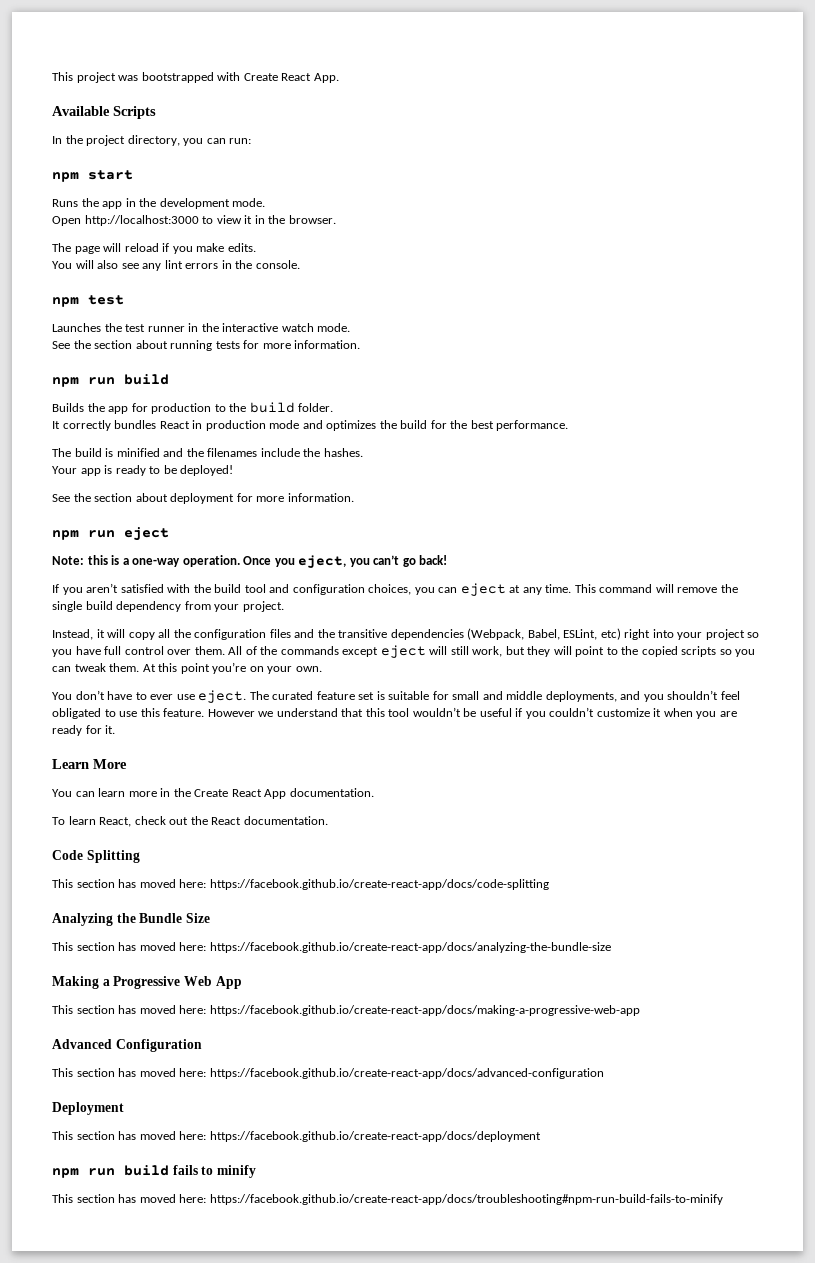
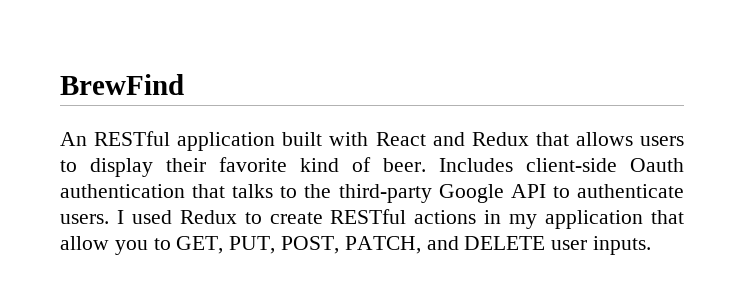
- This project was bootstrapped with Create React App.
- Available Scripts
- In the project directory, you can run:
- npm start
- Runs the app in the development mode.
- Open http://localhost:3000 to view it in the browser.
- The page will reload if you make edits.
- You will also see any lint errors in the console.
- npm test
- Launches the test runner in the interactive watch mode.
- See the section about running tests for more information.
- npm run build
- Builds the app for production to the build folder.
- It correctly bundles React in production mode and optimizes the build for the best performance.
- The build is minified and the filenames include the hashes.
- Your app is ready to be deployed!
- See the section about deployment for more information.
- npm run eject
- Note: this is a one-way operation. Once you eject, you can’t go back!
- If you aren’t satisfied with the build tool and configuration choices, you can eject at any time. This command will remove the single build dependency from your project.
- Instead, it will copy all the configuration files and the transitive dependencies (Webpack, Babel, ESLint, etc) right into your project so you have full control over them. All of the commands except eject will still work, but they will point to the copied scripts so you can tweak them. At this point you’re on your own.
- You don’t have to ever use eject. The curated feature set is suitable for small and middle deployments, and you shouldn’t feel obligated to use this feature. However we understand that this tool wouldn’t be useful if you couldn’t customize it when you are ready for it.
- Learn More
- You can learn more in the Create React App documentation.
- To learn React, check out the React documentation.
- Code Splitting
- This section has moved here: https://facebook.github.io/create-react-app/docs/code-splitting
- Analyzing the Bundle Size
- This section has moved here: https://facebook.github.io/create-react-app/docs/analyzing-the-bundle-size
- Making a Progressive Web App
- This section has moved here: https://facebook.github.io/create-react-app/docs/making-a-progressive-web-app
- Advanced Configuration
- This section has moved here: https://facebook.github.io/create-react-app/docs/advanced-configuration
- Deployment
- This section has moved here: https://facebook.github.io/create-react-app/docs/deployment
- npm run build fails to minify
- This section has moved here: https://facebook.github.io/create-react-app/docs/troubleshooting#npm-run-build-fails-to-minify
+ BrewFind
+ An RESTful application built with React and Redux that allows users to display their favorite kind of beer. Includes client-side Oauth authentication that talks to the third-party Google API to authenticate users. I used Redux to create RESTful actions in my application that allow you to GET, PUT, POST, PATCH, and DELETE user inputs.

